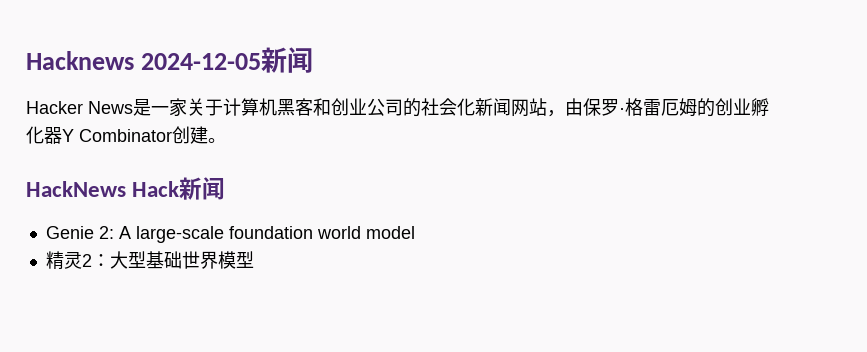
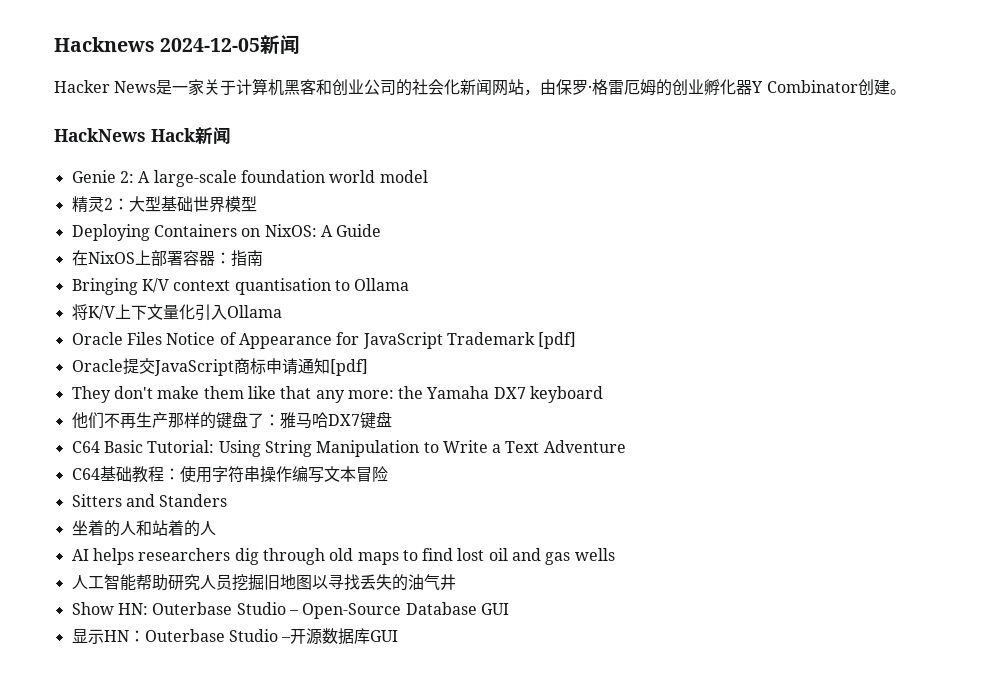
+ Deploying Containers on NixOS: A Guide
+ 在NixOS上部署容器：指南
+ Bringing K/V context quantisation to Ollama
+ 将K/V上下文量化引入Ollama
+ Oracle Files Notice of Appearance for JavaScript Trademark [pdf]
+ Oracle提交JavaScript商标申请通知[pdf]
+ They don't make them like that any more: the Yamaha DX7 keyboard
+ 他们不再生产那样的键盘了：雅马哈DX7键盘
+ C64 Basic Tutorial: Using String Manipulation to Write a Text Adventure
+ C64基础教程：使用字符串操作编写文本冒险
+ Sitters and Standers
+ 坐着的人和站着的人
+ AI helps researchers dig through old maps to find lost oil and gas wells
+ 人工智能帮助研究人员挖掘旧地图以寻找丢失的油气井
+ Show HN: Outerbase Studio – Open-Source Database GUI
+ 显示HN：Outerbase Studio –开源数据库GUI

